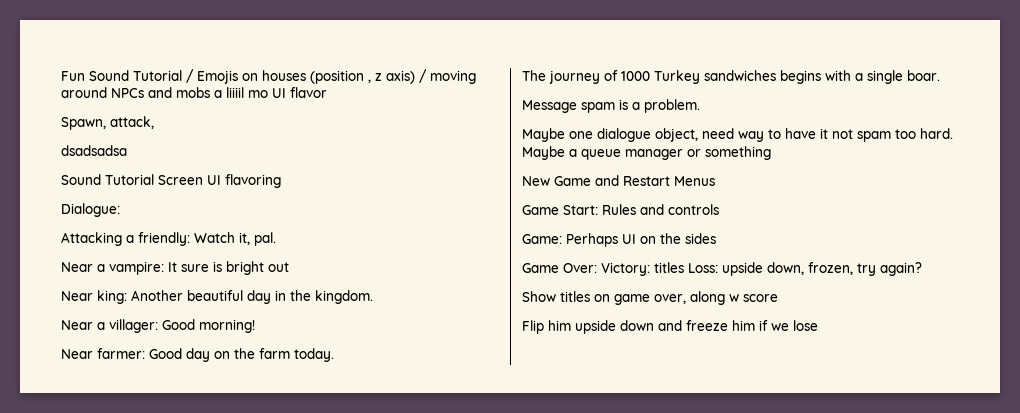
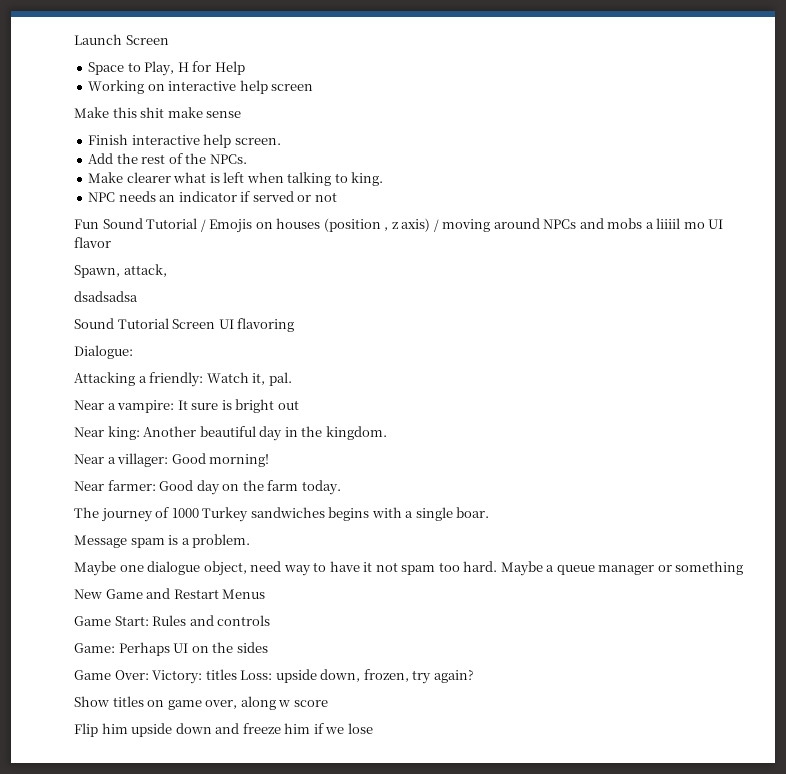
+ Launch Screen
+ Space to Play, H for Help
+ Working on interactive help screen
+ Make this shit make sense
+ Finish interactive help screen.
+ Add the rest of the NPCs.
+ Make clearer what is left when talking to king.
+ NPC needs an indicator if served or not

